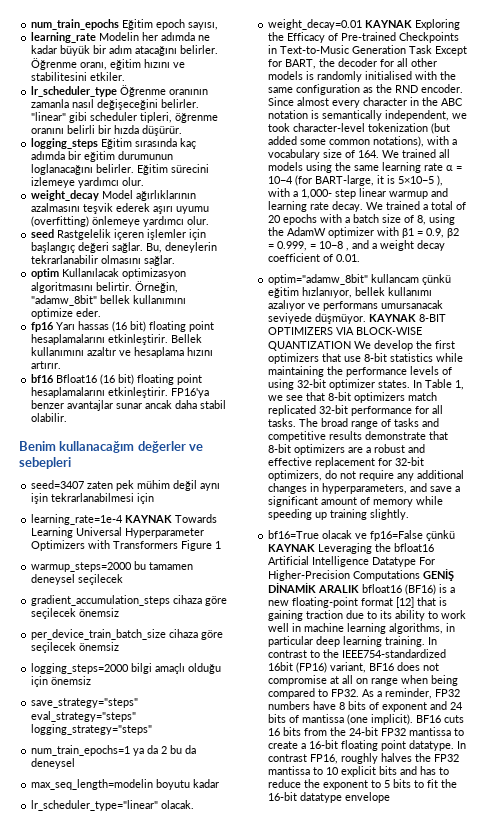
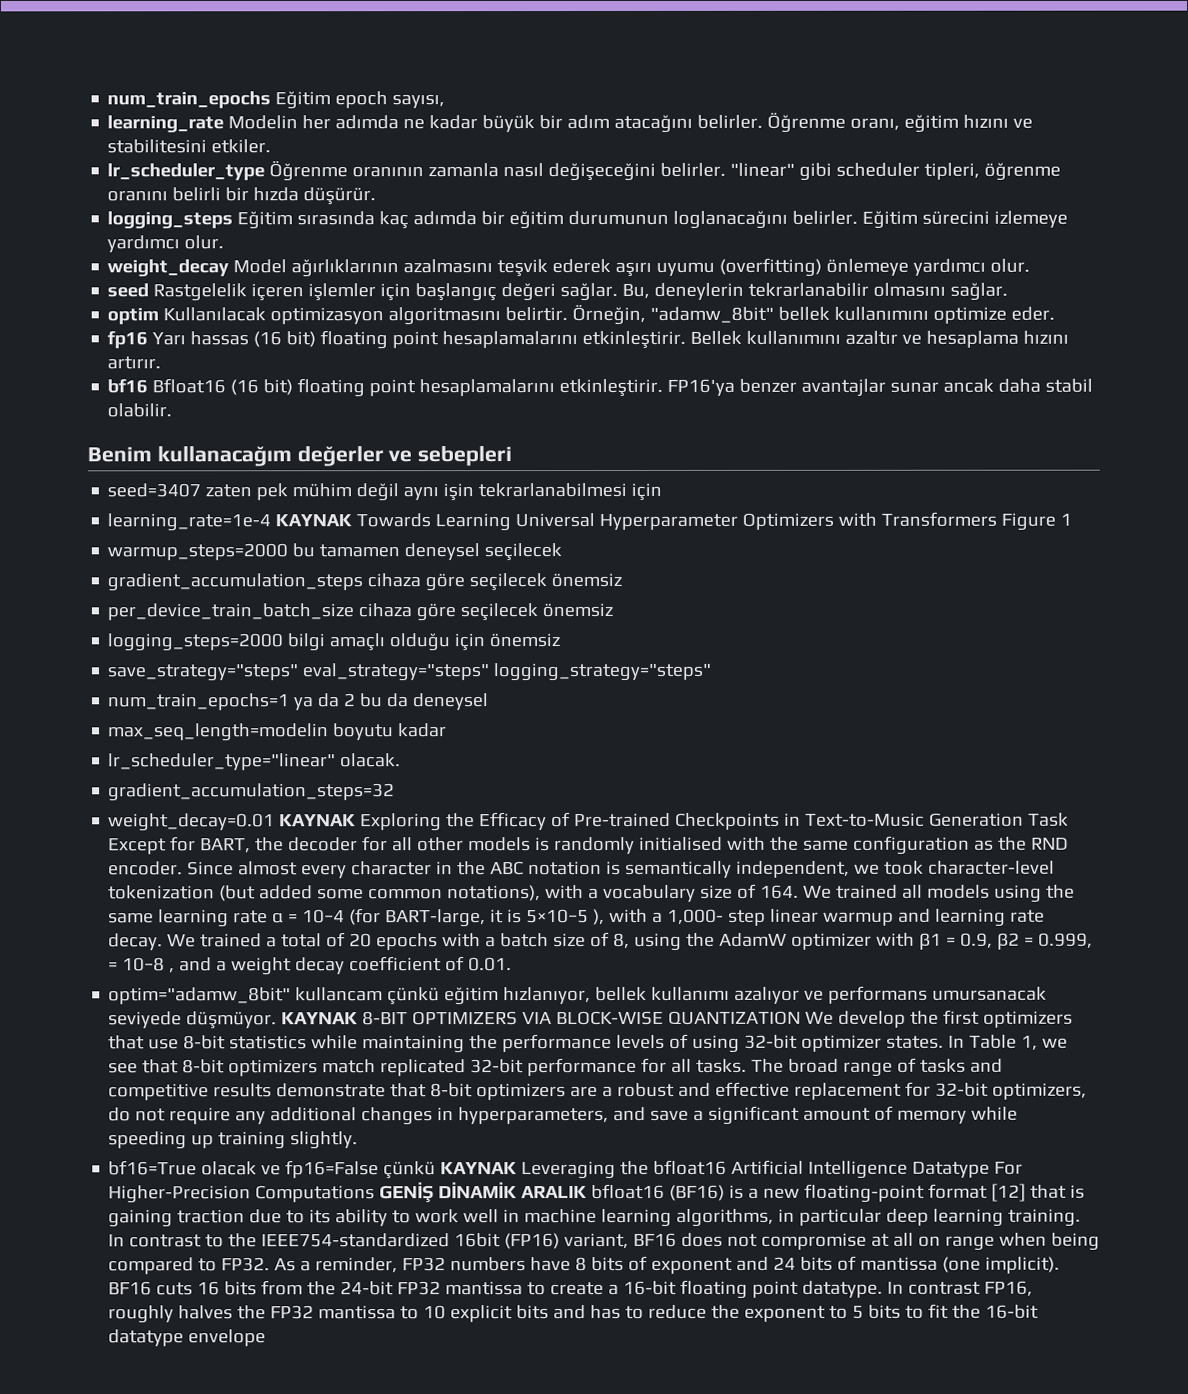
+ gradient_accumulation_steps=32

